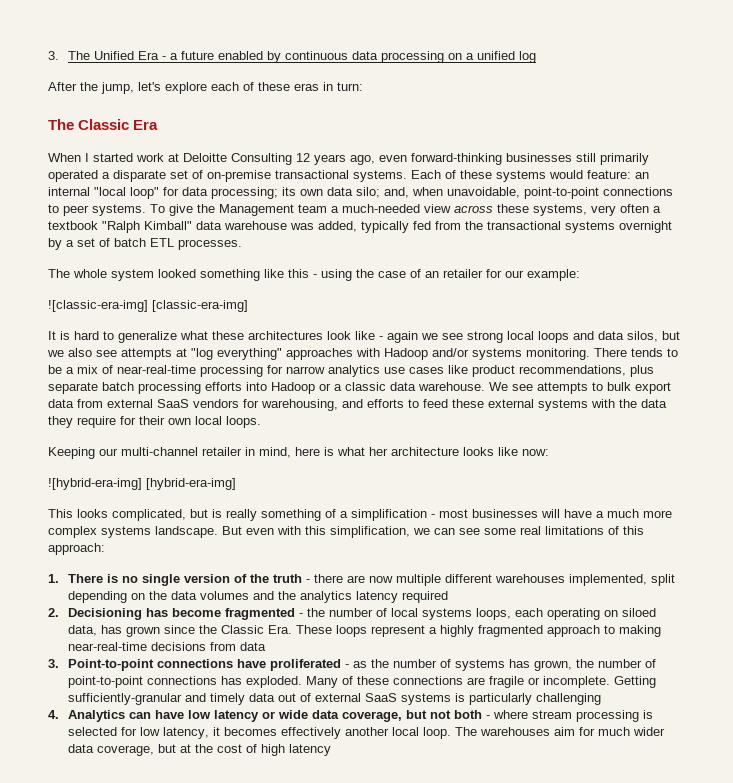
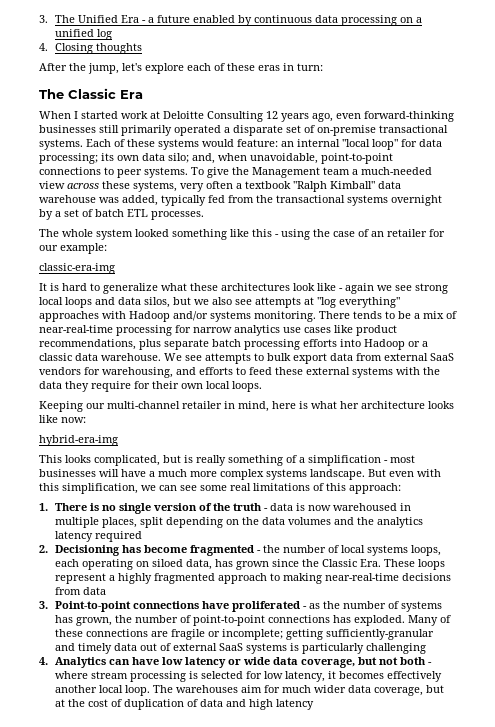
+ 4. Closing thoughts
- ![classic-era-img] [classic-era-img]
+ classic-era-img
- ![hybrid-era-img] [hybrid-era-img]
+ hybrid-era-img
- 1. There is no single version of the truth - there are now multiple different warehouses implemented, split depending on the data volumes and the analytics latency required
+ 1. There is no single version of the truth - data is now warehoused in multiple places, split depending on the data volumes and the analytics latency required
- Many of these connections are fragile or incomplete. Getting sufficiently-granular and timely data out of external SaaS systems is particularly challenging
+ Many of these connections are fragile or incomplete; getting sufficiently-granular and timely data out of external SaaS systems is particularly challenging
- The warehouses aim for much wider data coverage, but at the cost of high latency
+ The warehouses aim for much wider data coverage, but at the cost of duplication of data and high latency

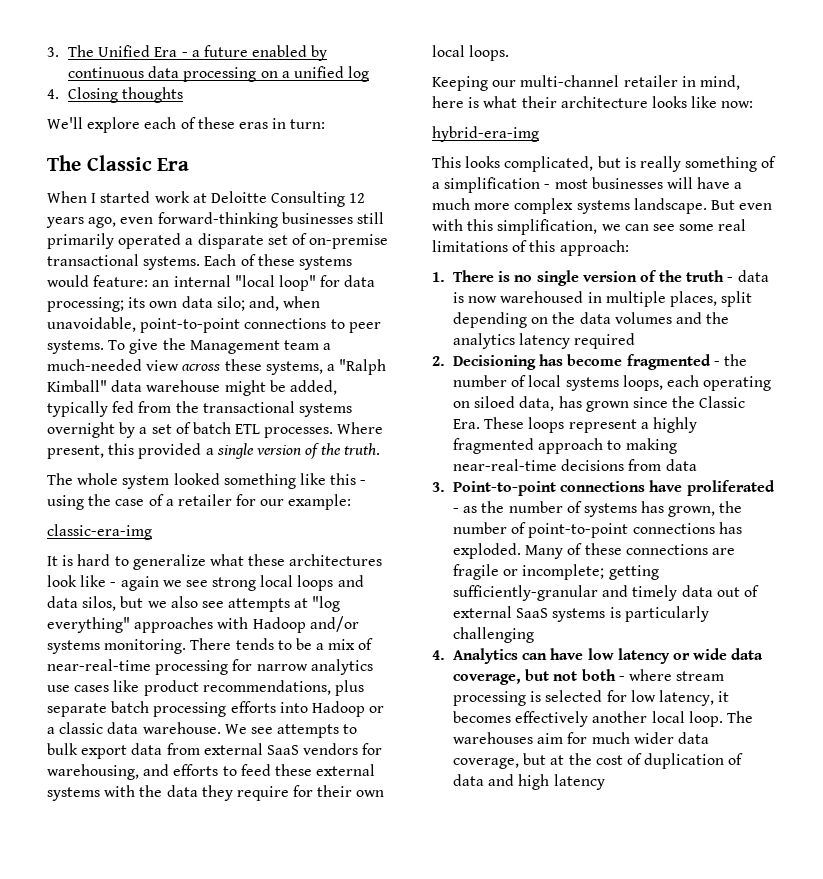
- After the jump, let's explore each of these eras in turn:
+ We'll explore each of these eras in turn:
- To give the Management team a much-needed view across these systems, very often a textbook "Ralph Kimball" data warehouse was added, typically fed from the transactional systems overnight by a set of batch ETL processes.
+ To give the Management team a much-needed view across these systems, a "Ralph Kimball" data warehouse might be added, typically fed from the transactional systems overnight by a set of batch ETL processes. Where present, this provided a single version of the truth.
- The whole system looked something like this - using the case of an retailer for our example:
+ The whole system looked something like this - using the case of a retailer for our example:
- Keeping our multi-channel retailer in mind, here is what her architecture looks like now:
+ Keeping our multi-channel retailer in mind, here is what their architecture looks like now:

